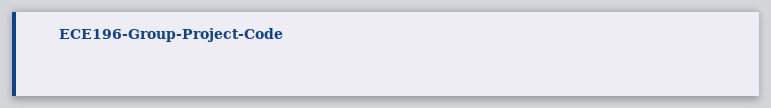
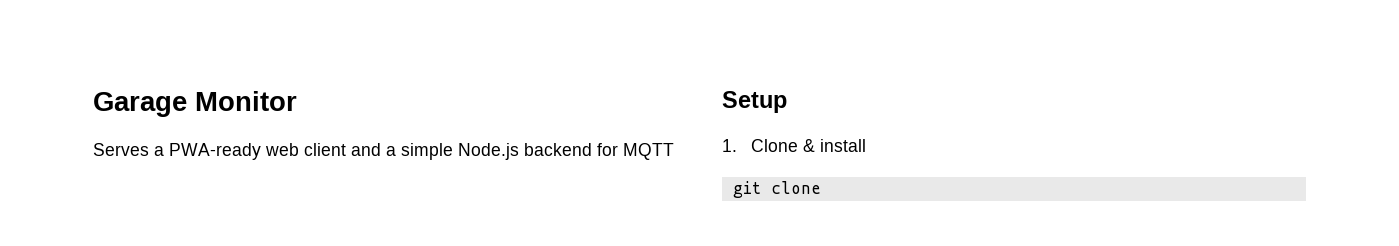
- ECE196-Group-Project-Code
+ Garage Monitor
+ Serves a PWA-ready web client and a simple Node.js backend for MQTT
+ Setup
+ 1. Clone & install
+ git clone

